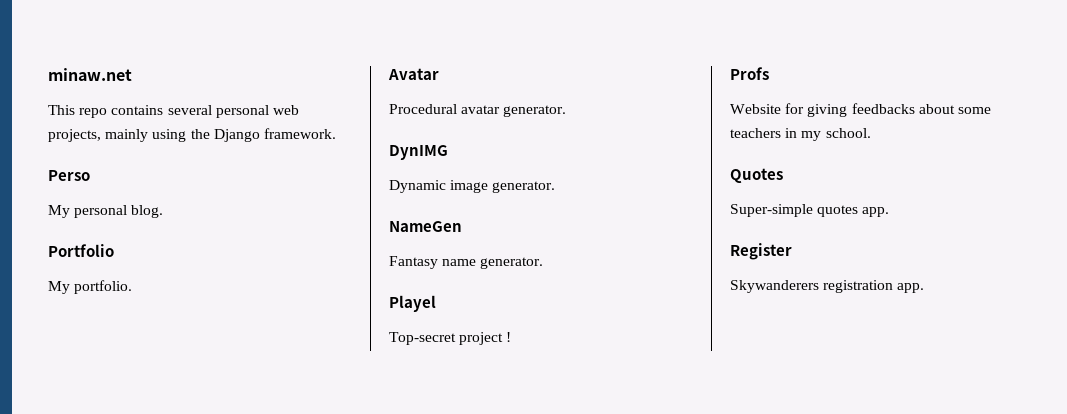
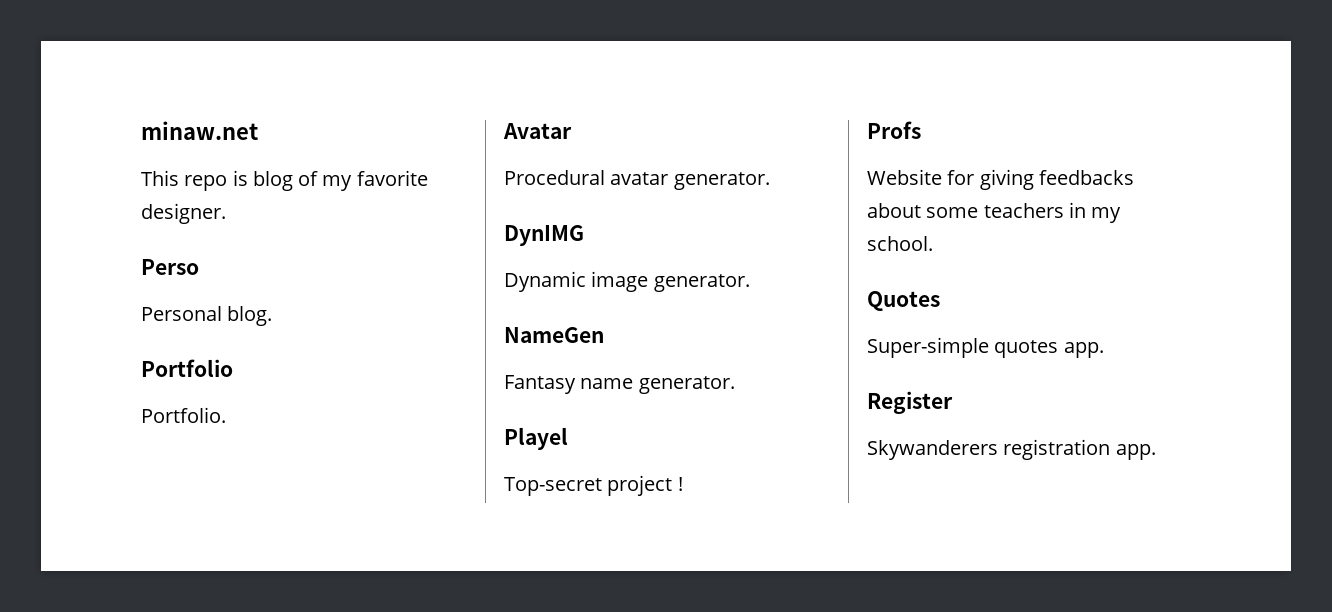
- This repo contains several personal web projects, mainly using the Django framework.
+ This repo is blog of my favorite designer.
- My personal blog.
+ Personal blog.
- My portfolio.
+ Portfolio.

